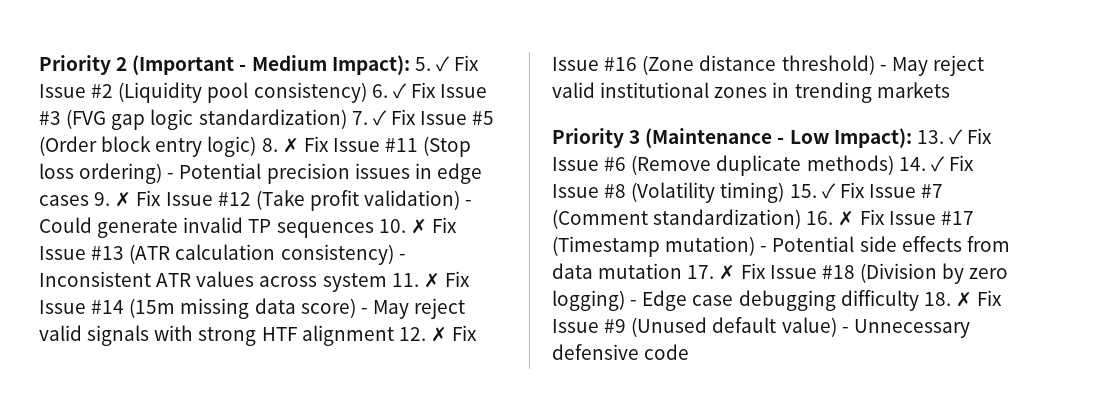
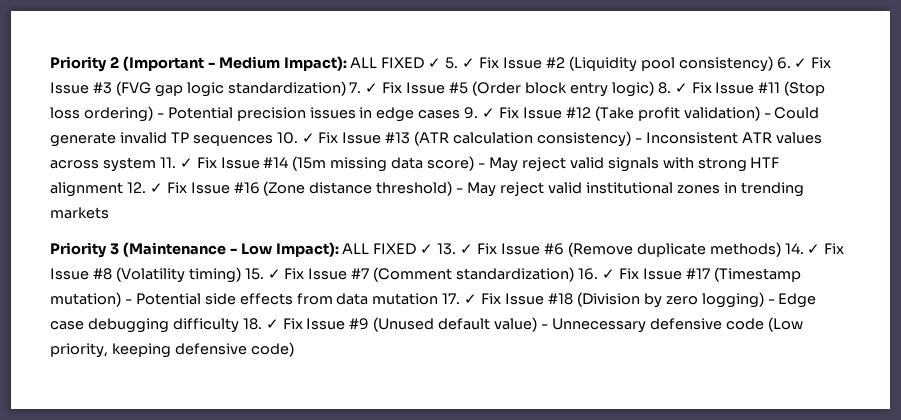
- 5. ✓ Fix Issue #2 (Liquidity pool consistency) 6. ✓ Fix Issue #3 (FVG gap logic standardization) 7. ✓ Fix Issue #5 (Order block entry logic) 8. ✗ Fix Issue #11 (Stop loss ordering) - Potential precision issues in edge cases 9. ✗ Fix Issue #12 (Take profit validation) - Could generate invalid TP sequences 10. ✗ Fix Issue #13 (ATR calculation consistency) - Inconsistent ATR values across system 11. ✗ Fix Issue #14 (15m missing data score) - May reject valid signals with strong HTF alignment 12. ✗ Fix Issue #16 (Zone distance threshold) - May reject valid institutional zones in trending markets
+ ALL FIXED ✓ 5. ✓ Fix Issue #2 (Liquidity pool consistency) 6. ✓ Fix Issue #3 (FVG gap logic standardization) 7. ✓ Fix Issue #5 (Order block entry logic) 8. ✓ Fix Issue #11 (Stop loss ordering) - Potential precision issues in edge cases 9. ✓ Fix Issue #12 (Take profit validation) - Could generate invalid TP sequences 10. ✓ Fix Issue #13 (ATR calculation consistency) - Inconsistent ATR values across system 11. ✓ Fix Issue #14 (15m missing data score) - May reject valid signals with strong HTF alignment 12. ✓ Fix Issue #16 (Zone distance threshold) - May reject valid institutional zones in trending markets
- 13. ✓ Fix Issue #6 (Remove duplicate methods) 14. ✓ Fix Issue #8 (Volatility timing) 15. ✓ Fix Issue #7 (Comment standardization) 16. ✗ Fix Issue #17 (Timestamp mutation) - Potential side effects from data mutation 17. ✗ Fix Issue #18 (Division by zero logging) - Edge case debugging difficulty 18. ✗ Fix Issue #9 (Unused default value) - Unnecessary defensive code
+ ALL FIXED ✓ 13. ✓ Fix Issue #6 (Remove duplicate methods) 14. ✓ Fix Issue #8 (Volatility timing) 15. ✓ Fix Issue #7 (Comment standardization) 16. ✓ Fix Issue #17 (Timestamp mutation) - Potential side effects from data mutation 17. ✓ Fix Issue #18 (Division by zero logging) - Edge case debugging difficulty 18. ✓ Fix Issue #9 (Unused default value) - Unnecessary defensive code (Low priority, keeping defensive code)

